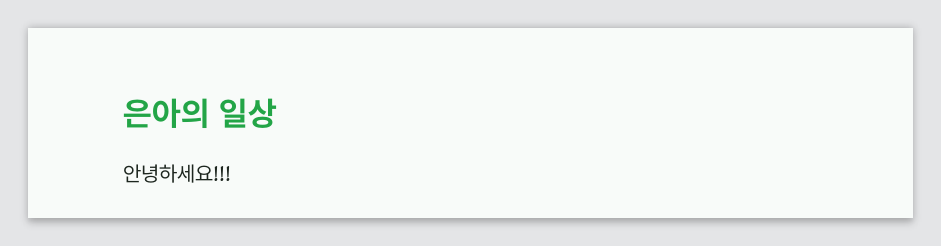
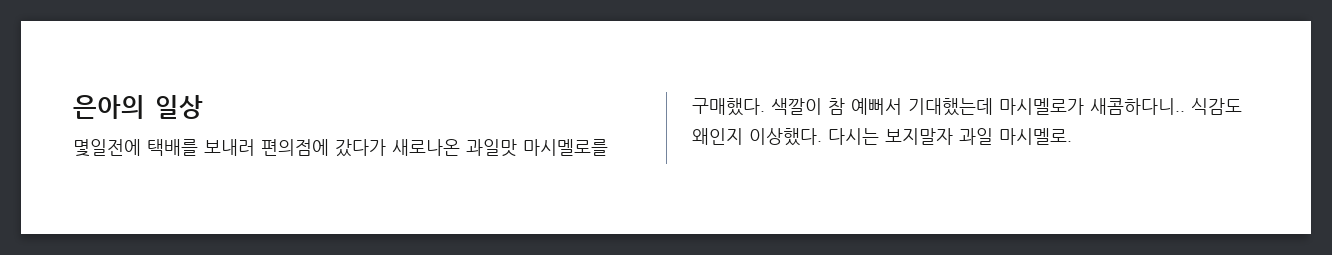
- 안녕하세요!!!
+ 몇일전에 택배를 보내러 편의점에 갔다가 새로나온 과일맛 마시멜로를 구매했다. 색깔이 참 예뻐서 기대했는데 마시멜로가 새콤하다니.. 식감도 왜인지 이상했다. 다시는 보지말자 과일 마시멜로.

